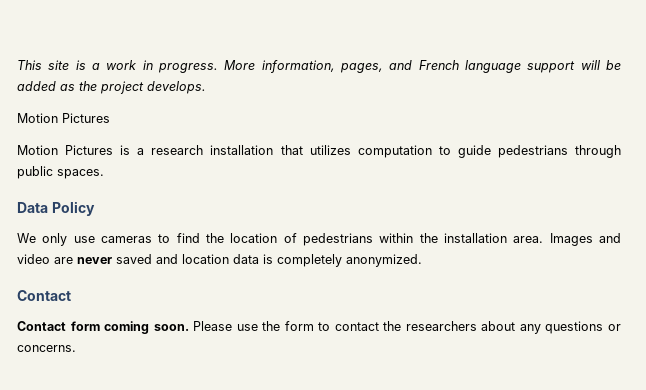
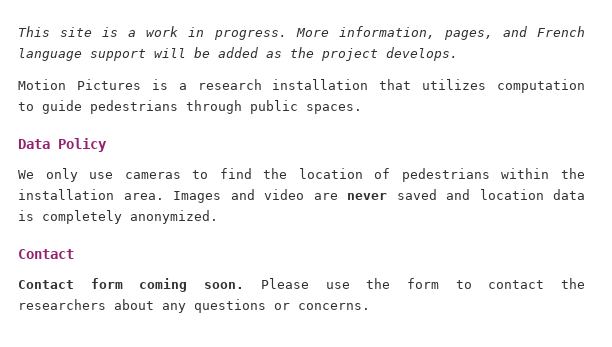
  More information, pages, and French language support will be added as the project develops.
- Motion Pictures

